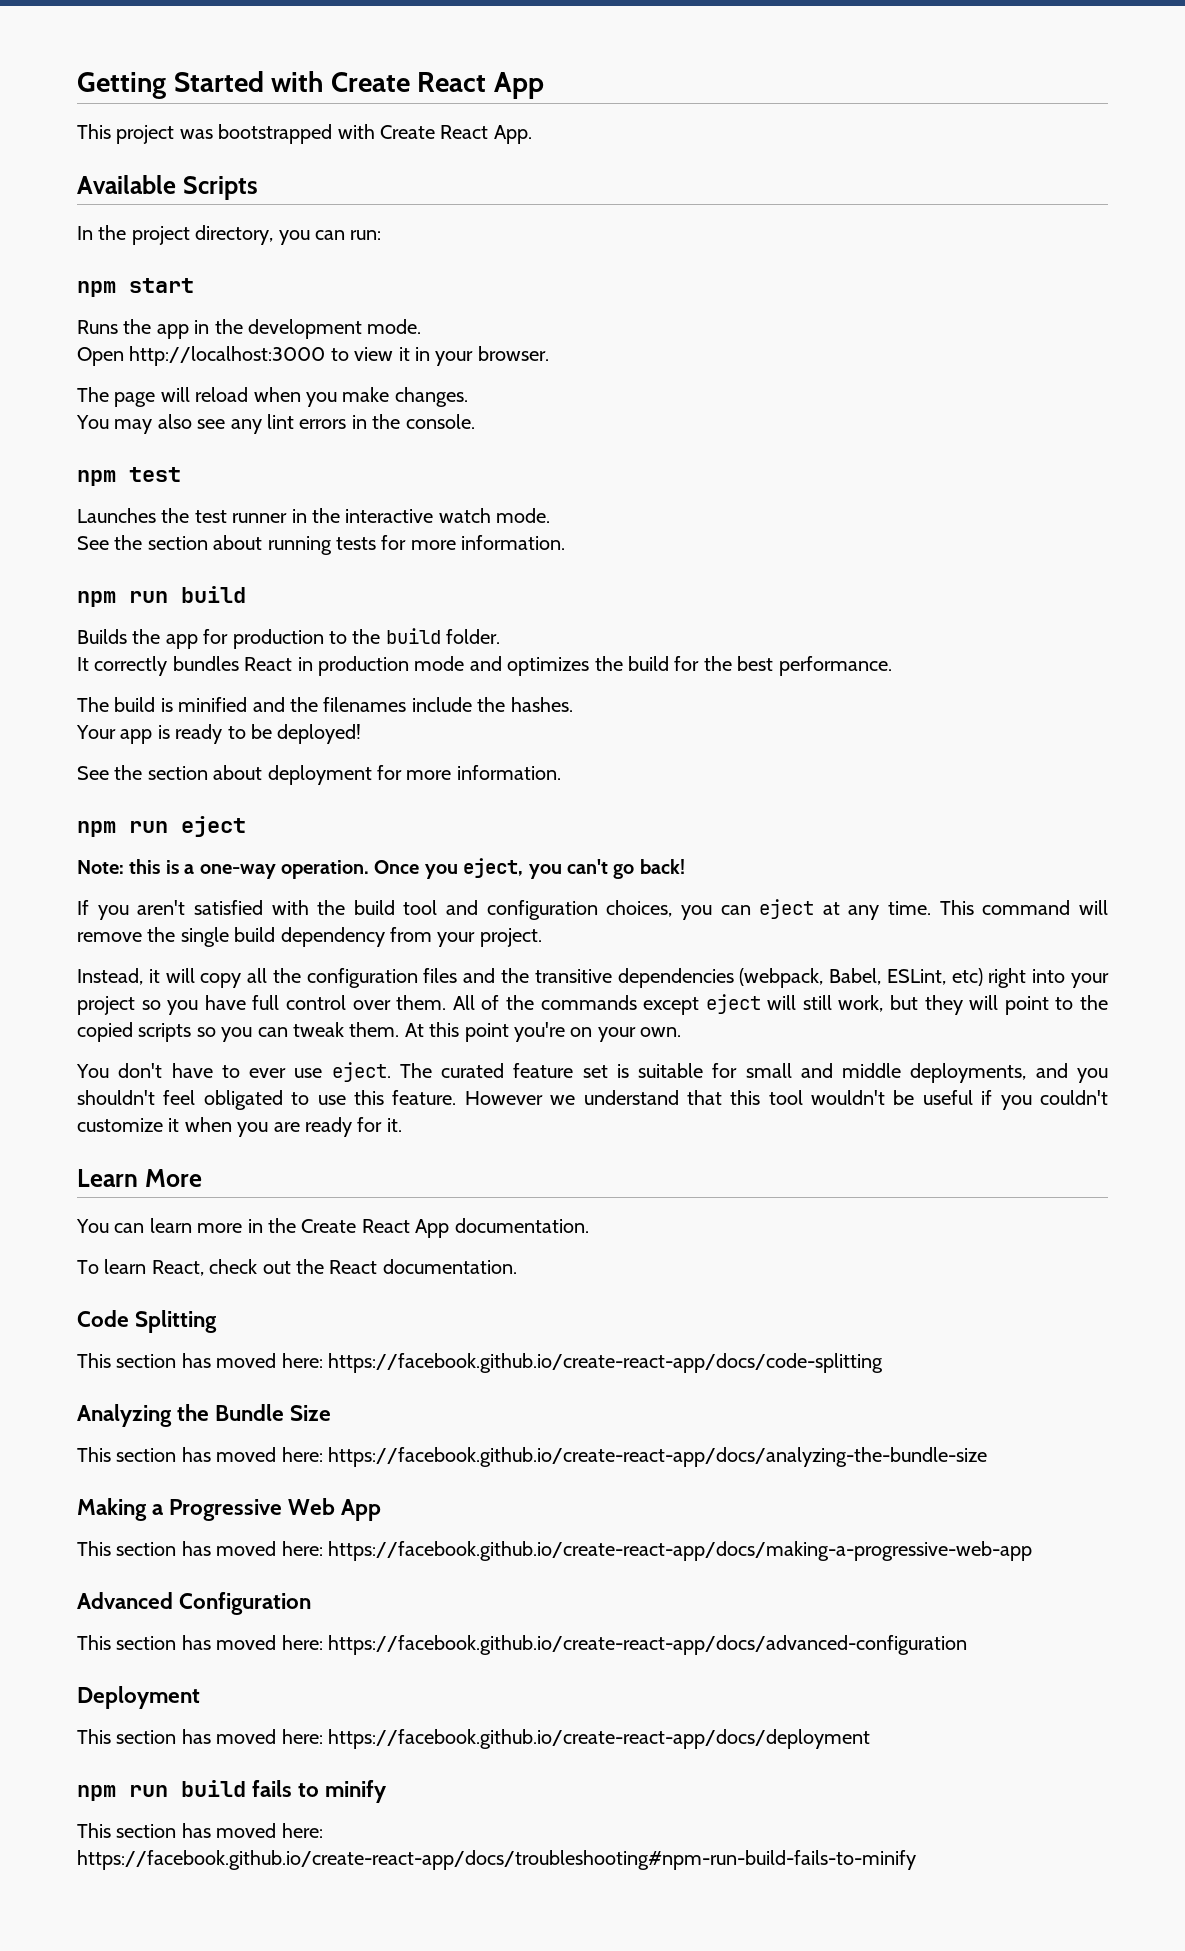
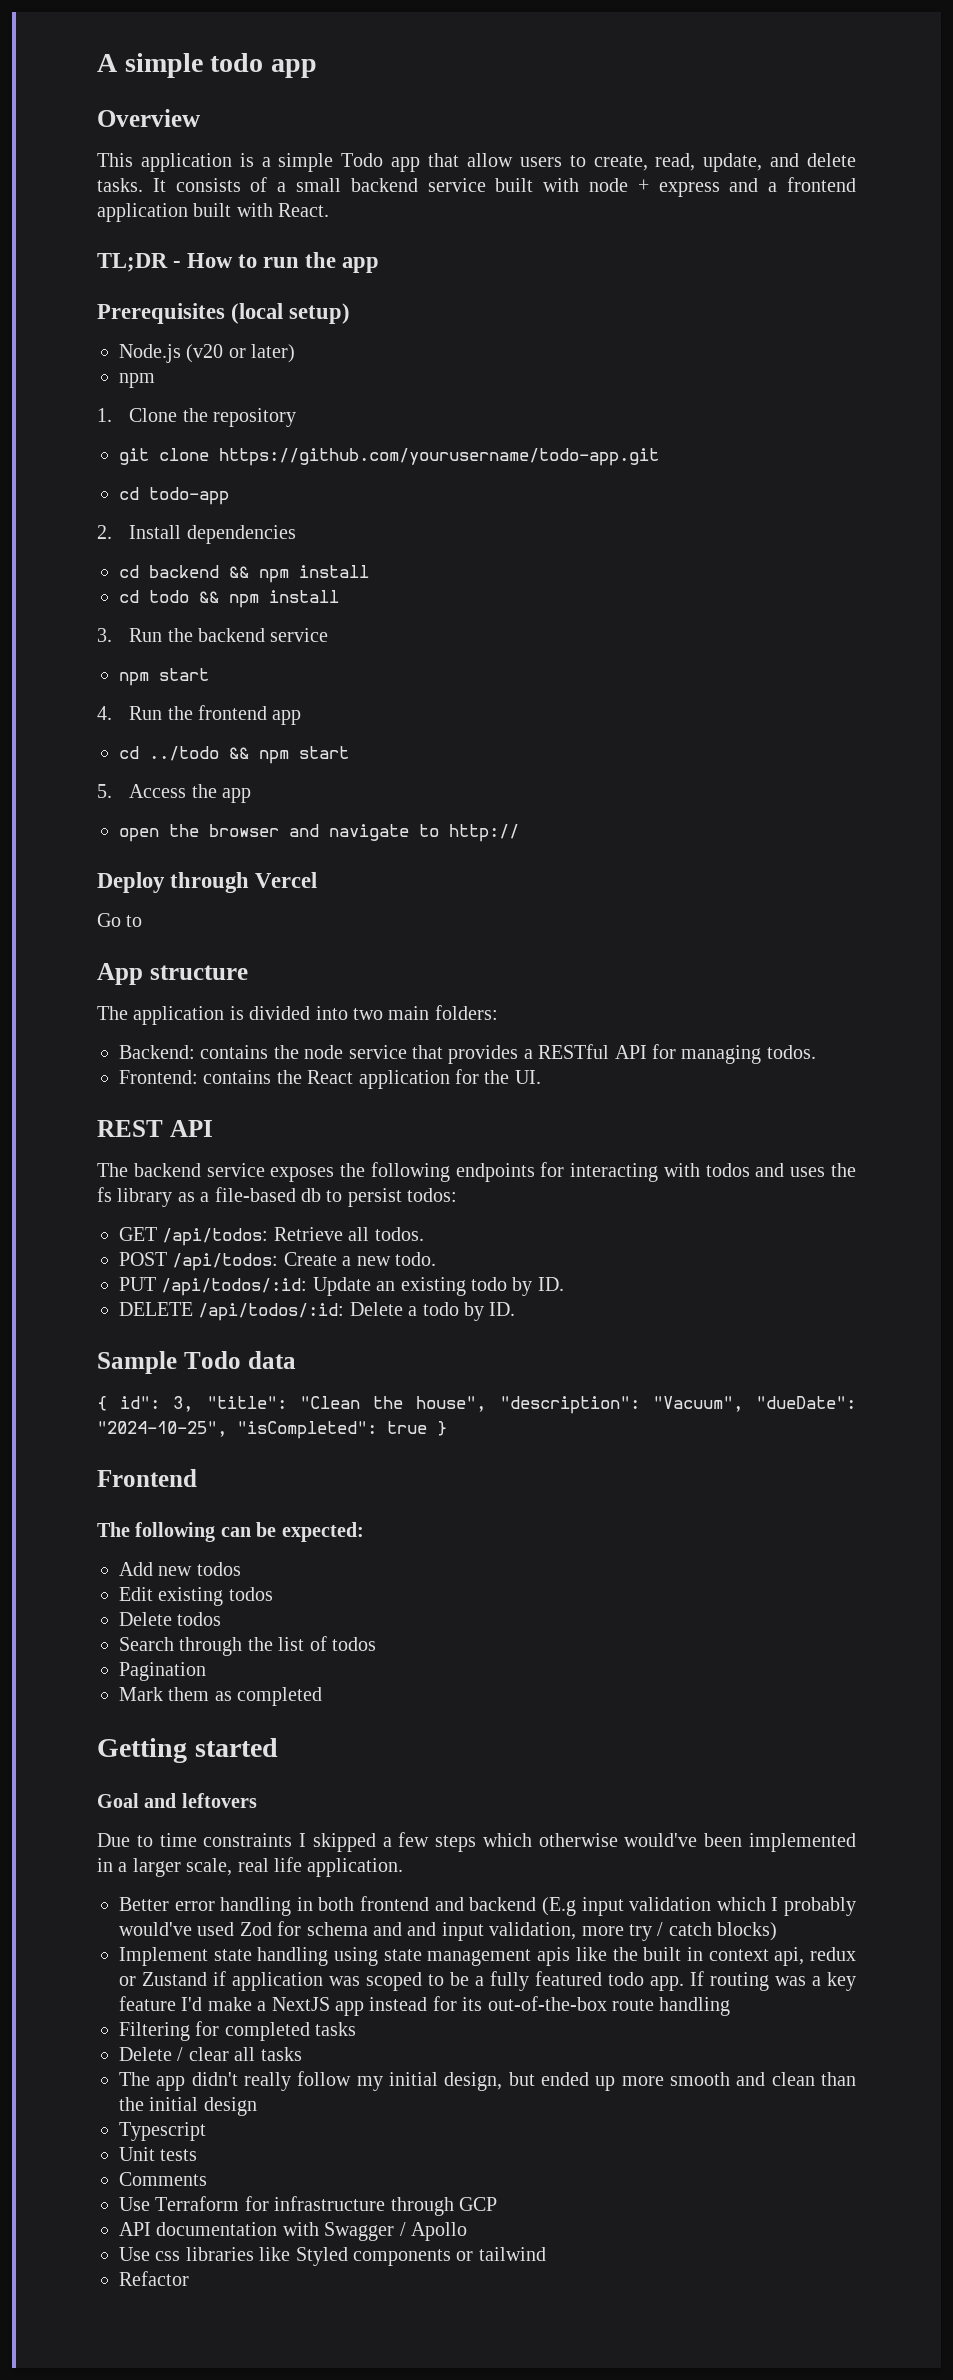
- Getting Started with Create React App
- This project was bootstrapped with Create React App.
- Available Scripts
- In the project directory, you can run:
+ A simple todo app
+ Overview
+ This application is a simple Todo app that allow users to create, read, update, and delete tasks. It consists of a small backend service built with node + express and a frontend application built with React.
+ TL;DR - How to run the app
+ Prerequisites (local setup)
+ Node.js (v20 or later)
+ npm
+ 1. Clone the repository
+ git clone https://github.com/yourusername/todo-app.git
+ cd todo-app
+ 2. Install dependencies
+ cd backend && npm install
+ cd todo && npm install
+ 3. Run the backend service
  npm start
- Runs the app in the development mode.
- Open http://localhost:3000 to view it in your browser.
- The page will reload when you make changes.
- You may also see any lint errors in the console.
- npm test
- Launches the test runner in the interactive watch mode.
- See the section about running tests for more information.
- npm run build
- Builds the app for production to the build folder.
- It correctly bundles React in production mode and optimizes the build for the best performance.
- The build is minified and the filenames include the hashes.
- Your app is ready to be deployed!
- See the section about deployment for more information.
- npm run eject
- Note: this is a one-way operation. Once you eject, you can't go back!
- If you aren't satisfied with the build tool and configuration choices, you can eject at any time. This command will remove the single build dependency from your project.
- Instead, it will copy all the configuration files and the transitive dependencies (webpack, Babel, ESLint, etc) right into your project so you have full control over them. All of the commands except eject will still work, but they will point to the copied scripts so you can tweak them. At this point you're on your own.
- You don't have to ever use eject. The curated feature set is suitable for small and middle deployments, and you shouldn't feel obligated to use this feature. However we understand that this tool wouldn't be useful if you couldn't customize it when you are ready for it.
- Learn More
- You can learn more in the Create React App documentation.
- To learn React, check out the React documentation.
- Code Splitting
- This section has moved here: https://facebook.github.io/create-react-app/docs/code-splitting
- Analyzing the Bundle Size
- This section has moved here: https://facebook.github.io/create-react-app/docs/analyzing-the-bundle-size
- Making a Progressive Web App
- This section has moved here: https://facebook.github.io/create-react-app/docs/making-a-progressive-web-app
- Advanced Configuration
- This section has moved here: https://facebook.github.io/create-react-app/docs/advanced-configuration
- Deployment
- This section has moved here: https://facebook.github.io/create-react-app/docs/deployment
- npm run build fails to minify
- This section has moved here: https://facebook.github.io/create-react-app/docs/troubleshooting#npm-run-build-fails-to-minify
+ 4. Run the frontend app
+ cd ../todo && npm start
+ 5. Access the app
+ open the browser and navigate to http://
+ Deploy through Vercel
+ Go to
+ App structure
+ The application is divided into two main folders:
+ Backend: contains the node service that provides a RESTful API for managing todos.
+ Frontend: contains the React application for the UI.
+ REST API
+ The backend service exposes the following endpoints for interacting with todos and uses the fs library as a file-based db to persist todos:
+ GET /api/todos: Retrieve all todos.
+ POST /api/todos: Create a new todo.
+ PUT /api/todos/:id: Update an existing todo by ID.
+ DELETE /api/todos/:id: Delete a todo by ID.
+ Sample Todo data
+ { id": 3, "title": "Clean the house", "description": "Vacuum", "dueDate": "2024-10-25", "isCompleted": true }
+ Frontend
+ The following can be expected:
+ Add new todos
+ Edit existing todos
+ Delete todos
+ Search through the list of todos
+ Pagination
+ Mark them as completed
+ Getting started
+ Goal and leftovers
+ Due to time constraints I skipped a few steps which otherwise would've been implemented in a larger scale, real life application.
+ Better error handling in both frontend and backend (E.g input validation which I probably would've used Zod for schema and and input validation, more try / catch blocks)
+ Implement state handling using state management apis like the built in context api, redux or Zustand if application was scoped to be a fully featured todo app. If routing was a key feature I'd make a NextJS app instead for its out-of-the-box route handling
+ Filtering for completed tasks
+ Delete / clear all tasks
+ The app didn't really follow my initial design, but ended up more smooth and clean than the initial design
+ Typescript
+ Unit tests
+ Comments
+ Use Terraform for infrastructure through GCP
+ API documentation with Swagger / Apollo
+ Use css libraries like Styled components or tailwind
+ Refactor

